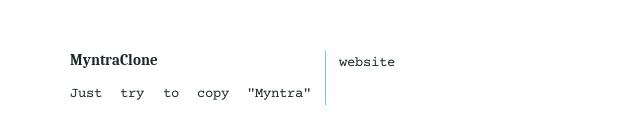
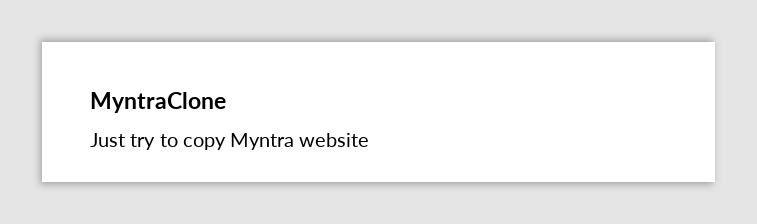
- Just try to copy "Myntra" website
+ Just try to copy Myntra website

